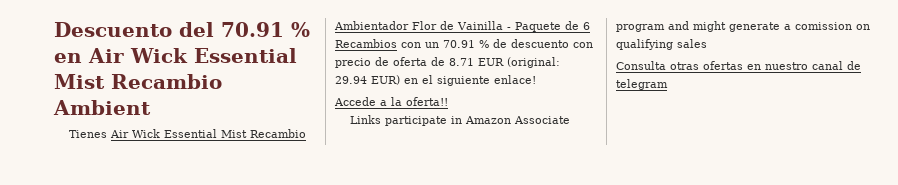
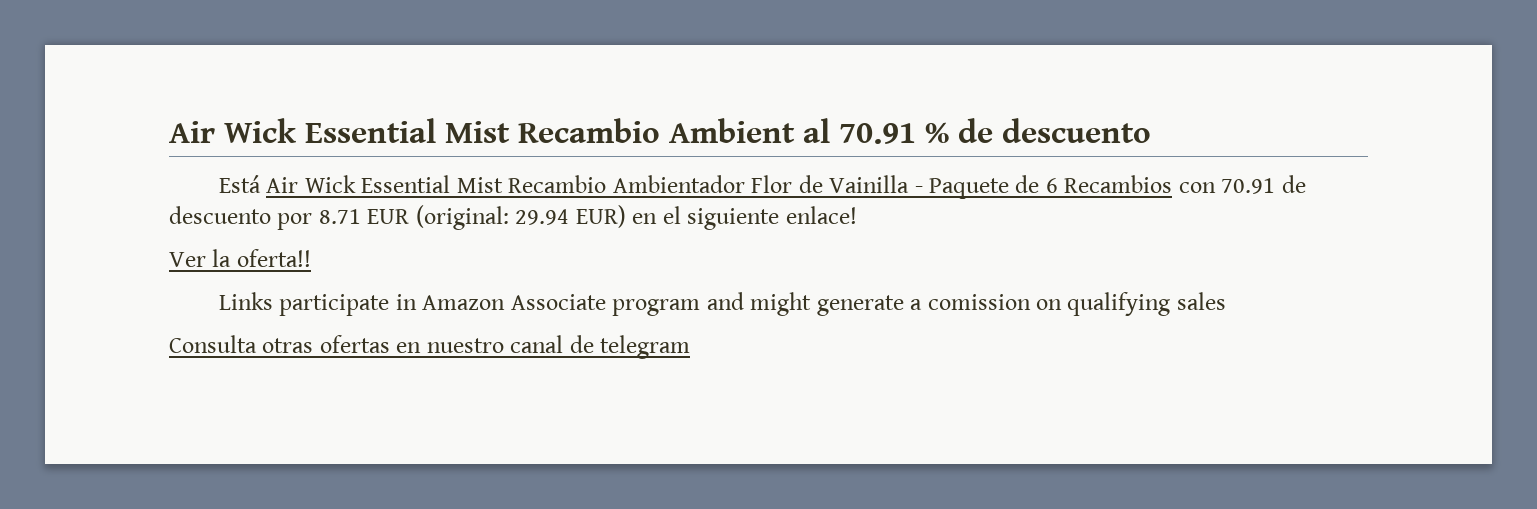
- Descuento del 70.91 % en Air Wick Essential Mist Recambio Ambient
- Tienes Air Wick Essential Mist Recambio Ambientador Flor de Vainilla - Paquete de 6 Recambios con un 70.91 % de descuento con precio de oferta de 8.71 EUR (original: 29.94 EUR) en el siguiente enlace!
+ Air Wick Essential Mist Recambio Ambient al 70.91 % de descuento
+ Está Air Wick Essential Mist Recambio Ambientador Flor de Vainilla - Paquete de 6 Recambios con 70.91 de descuento por 8.71 EUR (original: 29.94 EUR) en el siguiente enlace!
- Accede a la oferta!!
+ Ver la oferta!!

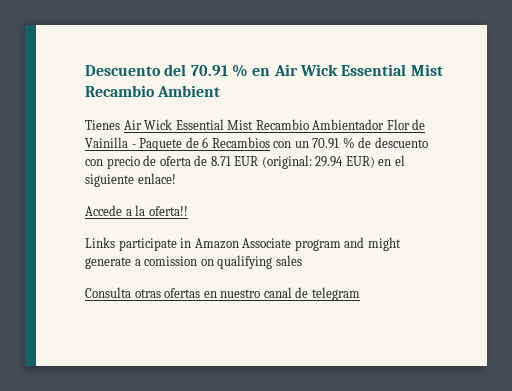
- Air Wick Essential Mist Recambio Ambient al 70.91 % de descuento
- Está Air Wick Essential Mist Recambio Ambientador Flor de Vainilla - Paquete de 6 Recambios con 70.91 de descuento por 8.71 EUR (original: 29.94 EUR) en el siguiente enlace!
+ Descuento del 70.91 % en Air Wick Essential Mist Recambio Ambient
+ Tienes Air Wick Essential Mist Recambio Ambientador Flor de Vainilla - Paquete de 6 Recambios con un 70.91 % de descuento con precio de oferta de 8.71 EUR (original: 29.94 EUR) en el siguiente enlace!
- Ver la oferta!!
+ Accede a la oferta!!

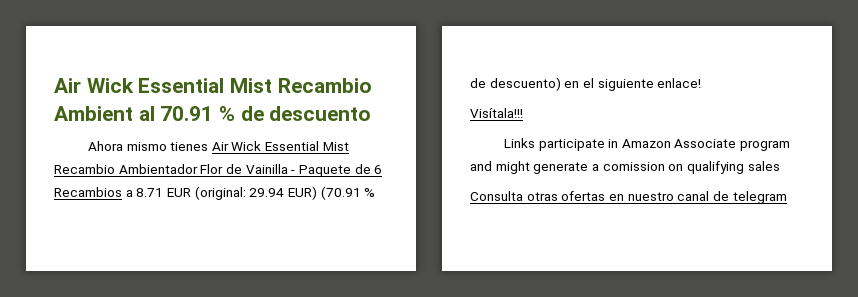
- Descuento del 70.91 % en Air Wick Essential Mist Recambio Ambient
- Tienes Air Wick Essential Mist Recambio Ambientador Flor de Vainilla - Paquete de 6 Recambios con un 70.91 % de descuento con precio de oferta de 8.71 EUR (original: 29.94 EUR) en el siguiente enlace!
+ Air Wick Essential Mist Recambio Ambient al 70.91 % de descuento
+ Ahora mismo tienes Air Wick Essential Mist Recambio Ambientador Flor de Vainilla - Paquete de 6 Recambios a 8.71 EUR (original: 29.94 EUR) (70.91 % de descuento) en el siguiente enlace!
- Accede a la oferta!!
+ Visítala!!!

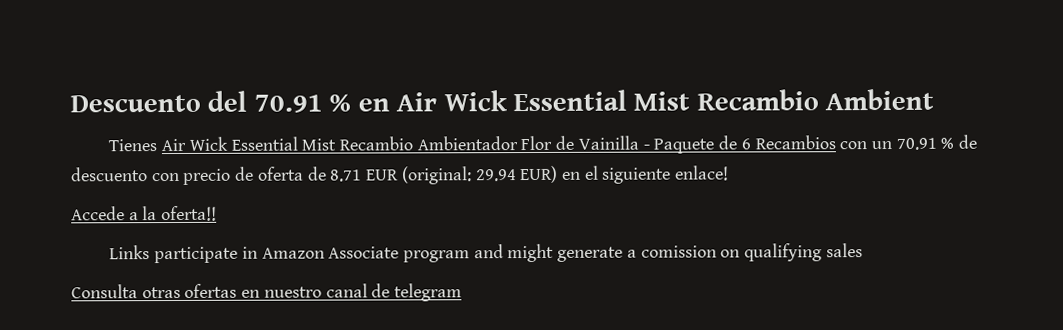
- Air Wick Essential Mist Recambio Ambient al 70.91 % de descuento
- Ahora mismo tienes Air Wick Essential Mist Recambio Ambientador Flor de Vainilla - Paquete de 6 Recambios a 8.71 EUR (original: 29.94 EUR) (70.91 % de descuento) en el siguiente enlace!
+ Descuento del 70.91 % en Air Wick Essential Mist Recambio Ambient
+ Tienes Air Wick Essential Mist Recambio Ambientador Flor de Vainilla - Paquete de 6 Recambios con un 70.91 % de descuento con precio de oferta de 8.71 EUR (original: 29.94 EUR) en el siguiente enlace!
- Visítala!!!
+ Accede a la oferta!!

